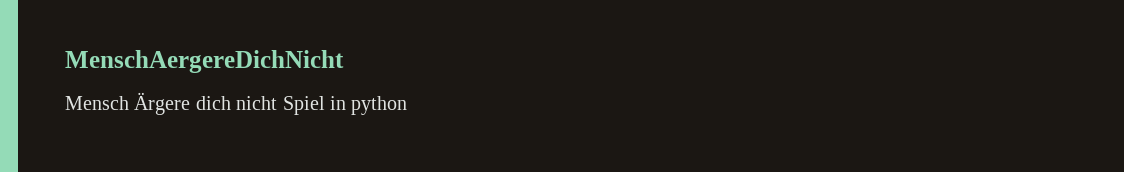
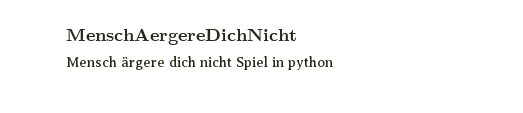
- Mensch Ärgere dich nicht Spiel in python
+ Mensch ärgere dich nicht Spiel in python

